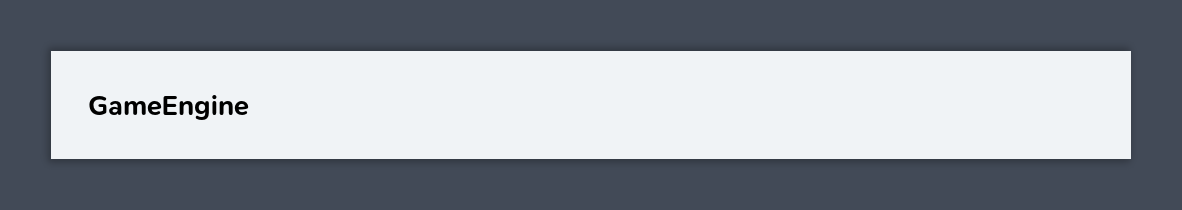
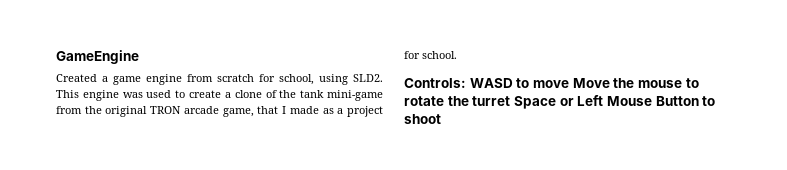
+ Created a game engine from scratch for school, using SLD2. This engine was used to create a clone of the tank mini-game from the original TRON arcade game, that I made as a project for school.
+ Controls: WASD to move Move the mouse to rotate the turret Space or Left Mouse Button to shoot

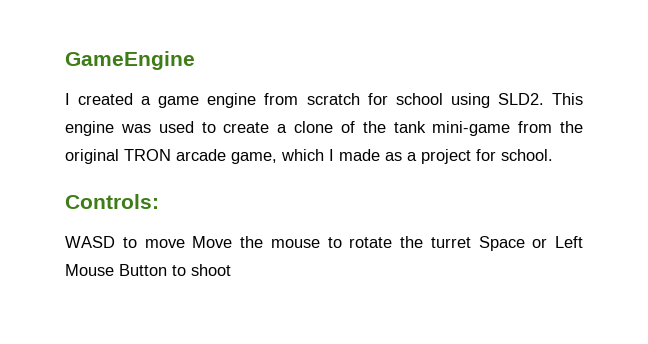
- Created a game engine from scratch for school, using SLD2.
+ I created a game engine from scratch for school using SLD2.
- This engine was used to create a clone of the tank mini-game from the original TRON arcade game, that I made as a project for school.
+ This engine was used to create a clone of the tank mini-game from the original TRON arcade game, which I made as a project for school.
- Controls: WASD to move Move the mouse to rotate the turret Space or Left Mouse Button to shoot
+ Controls:
+ WASD to move Move the mouse to rotate the turret Space or Left Mouse Button to shoot

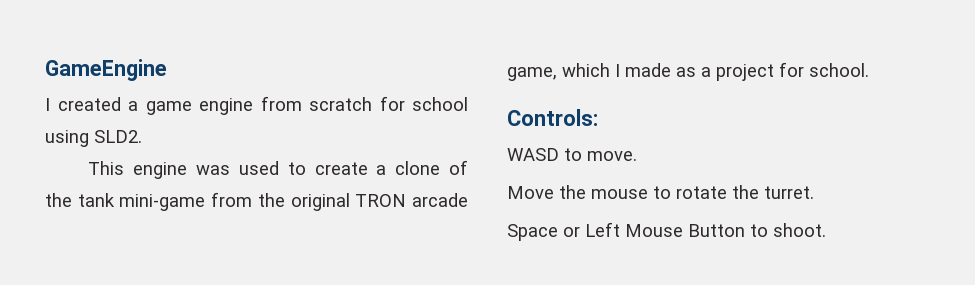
- I created a game engine from scratch for school using SLD2. This engine was used to create a clone of the tank mini-game from the original TRON arcade game, which I made as a project for school.
+ I created a game engine from scratch for school using SLD2.
+ This engine was used to create a clone of the tank mini-game from the original TRON arcade game, which I made as a project for school.
- WASD to move Move the mouse to rotate the turret Space or Left Mouse Button to shoot
+ WASD to move.
+ Move the mouse to rotate the turret.
+ Space or Left Mouse Button to shoot.

